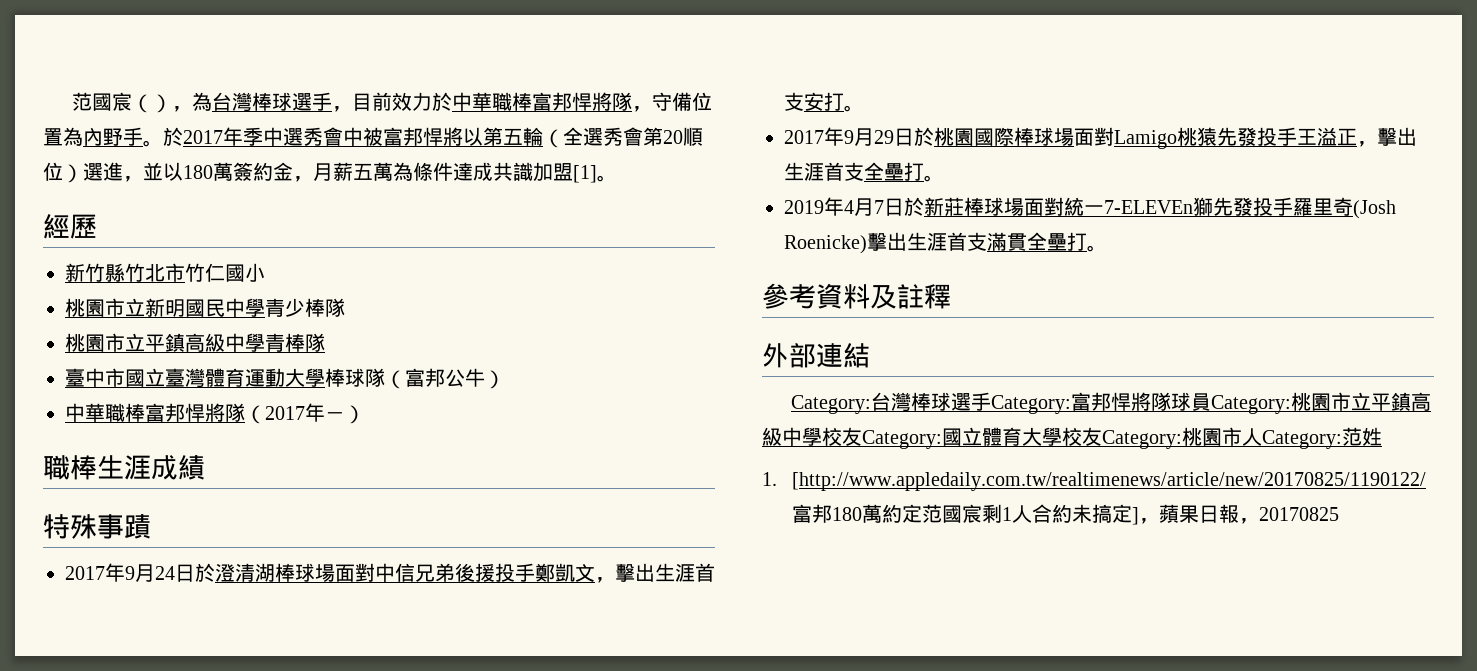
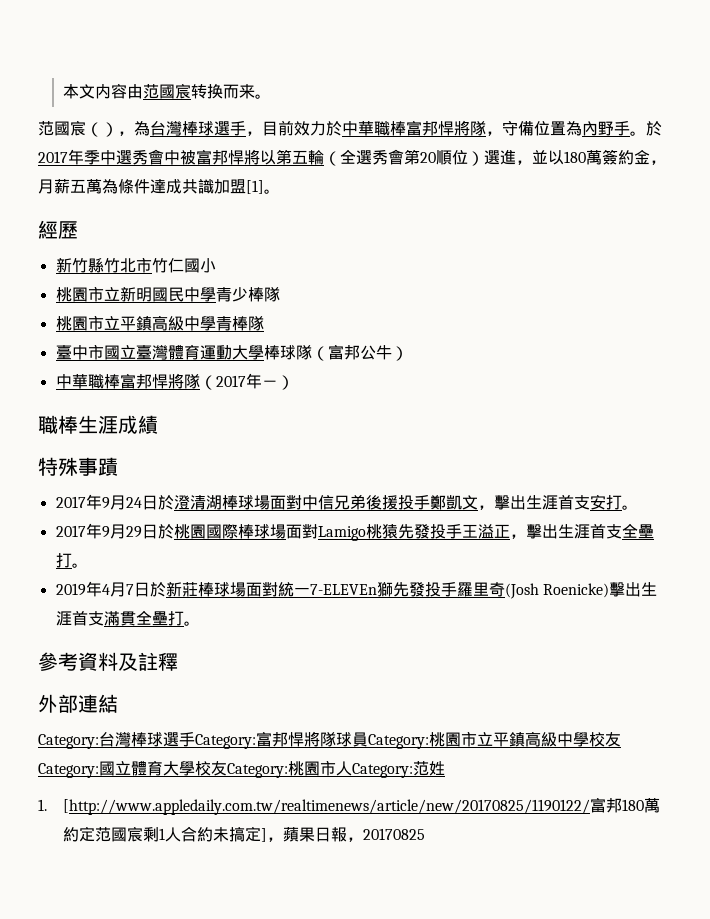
+ 本文内容由范國宸转换而来。

